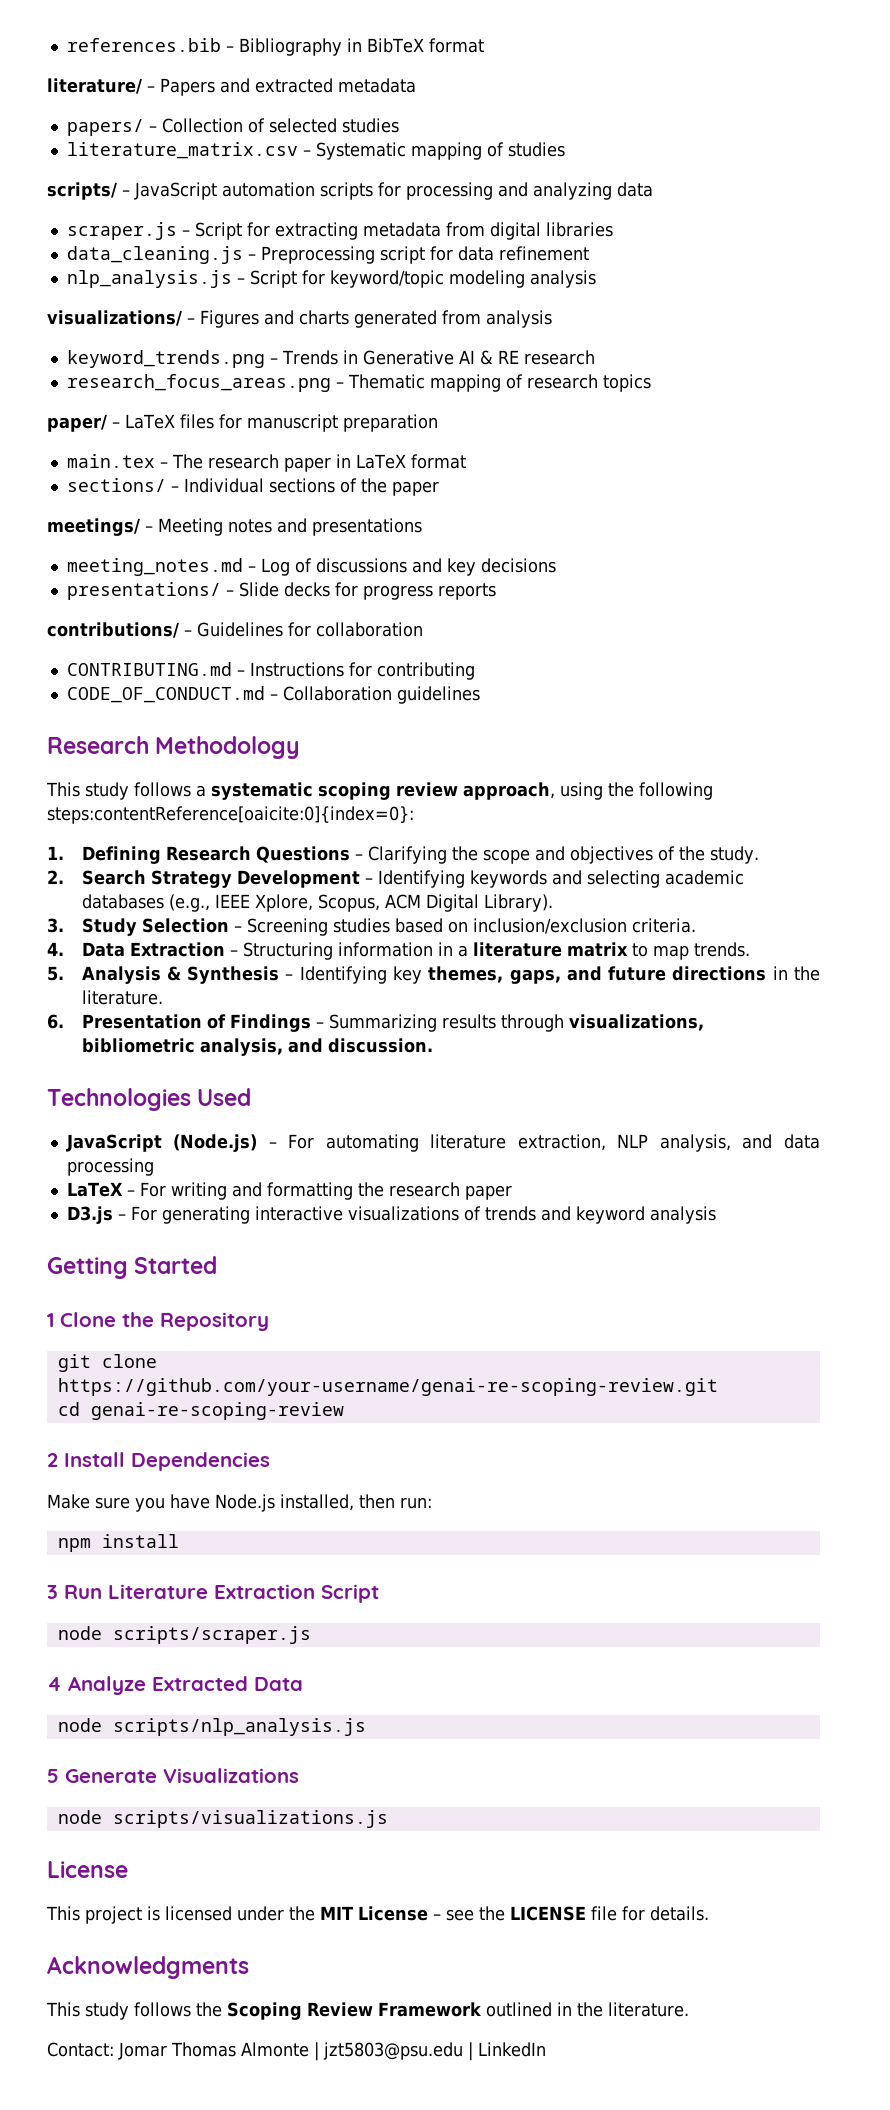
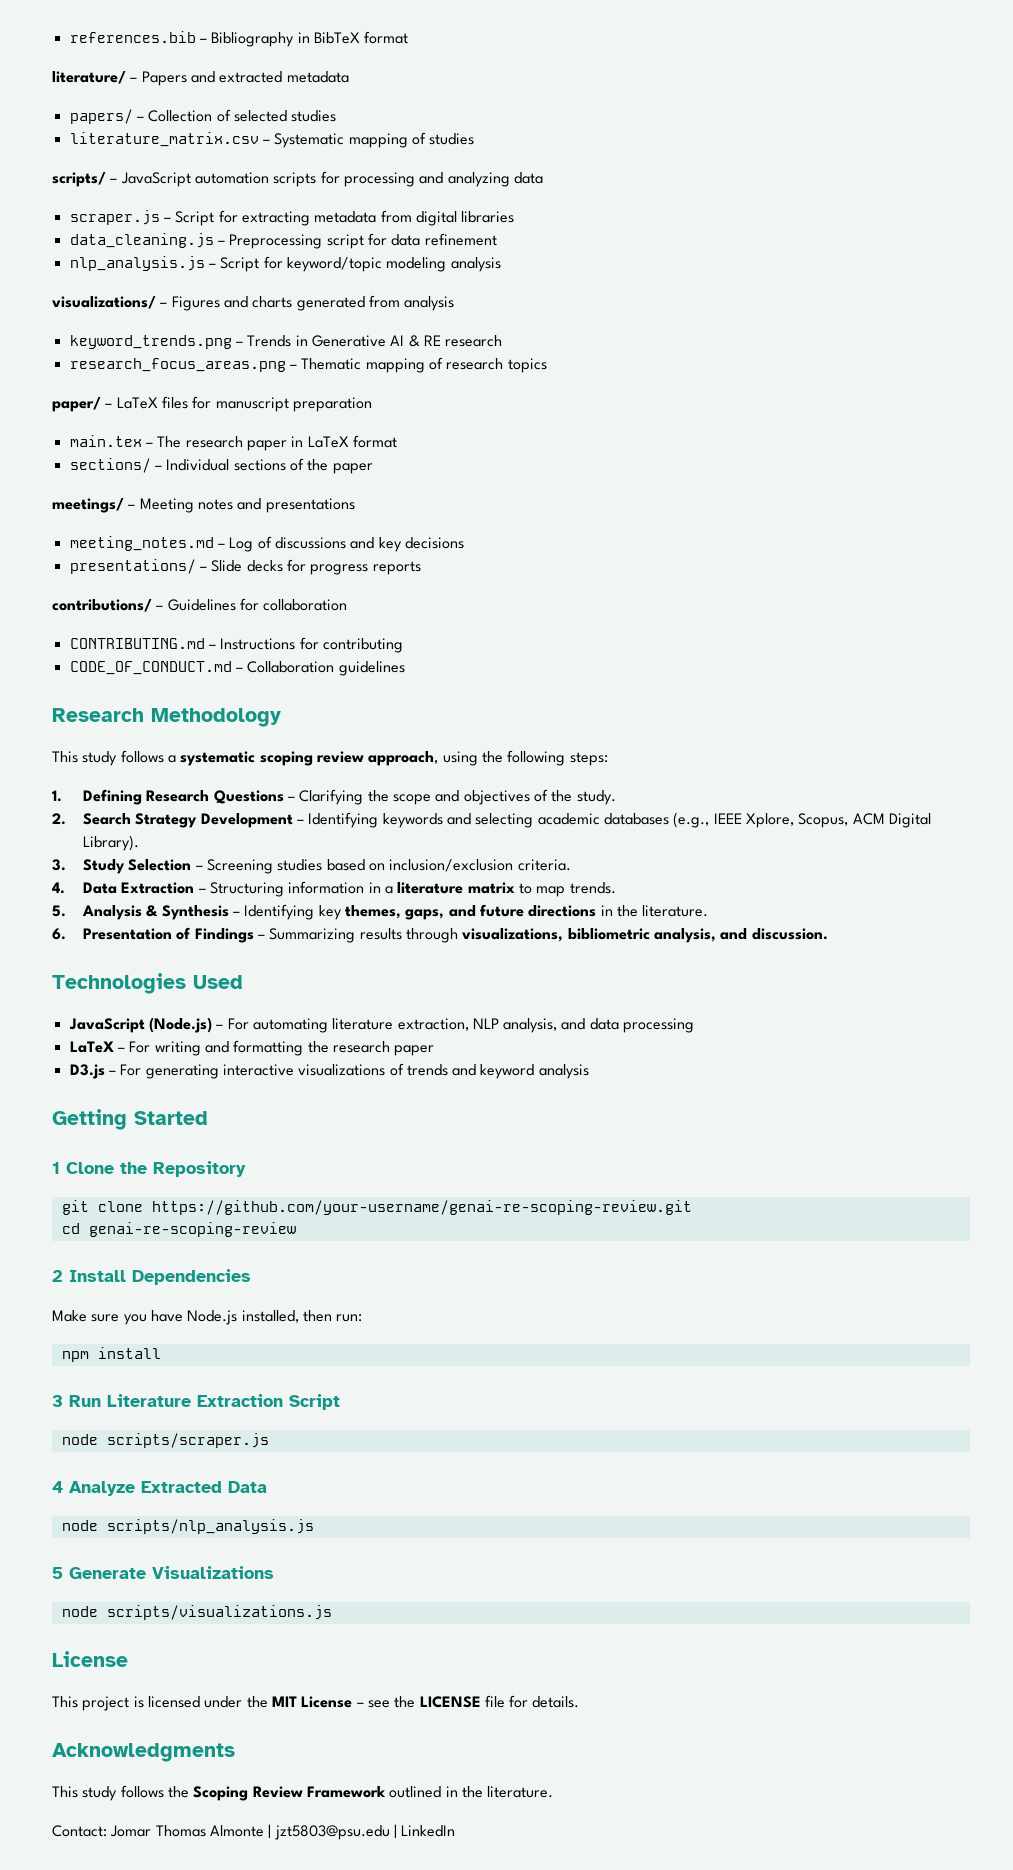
- This study follows a systematic scoping review approach, using the following steps:contentReference[oaicite:0]{index=0}:
+ This study follows a systematic scoping review approach, using the following steps:

